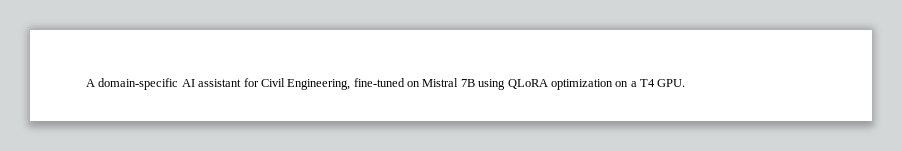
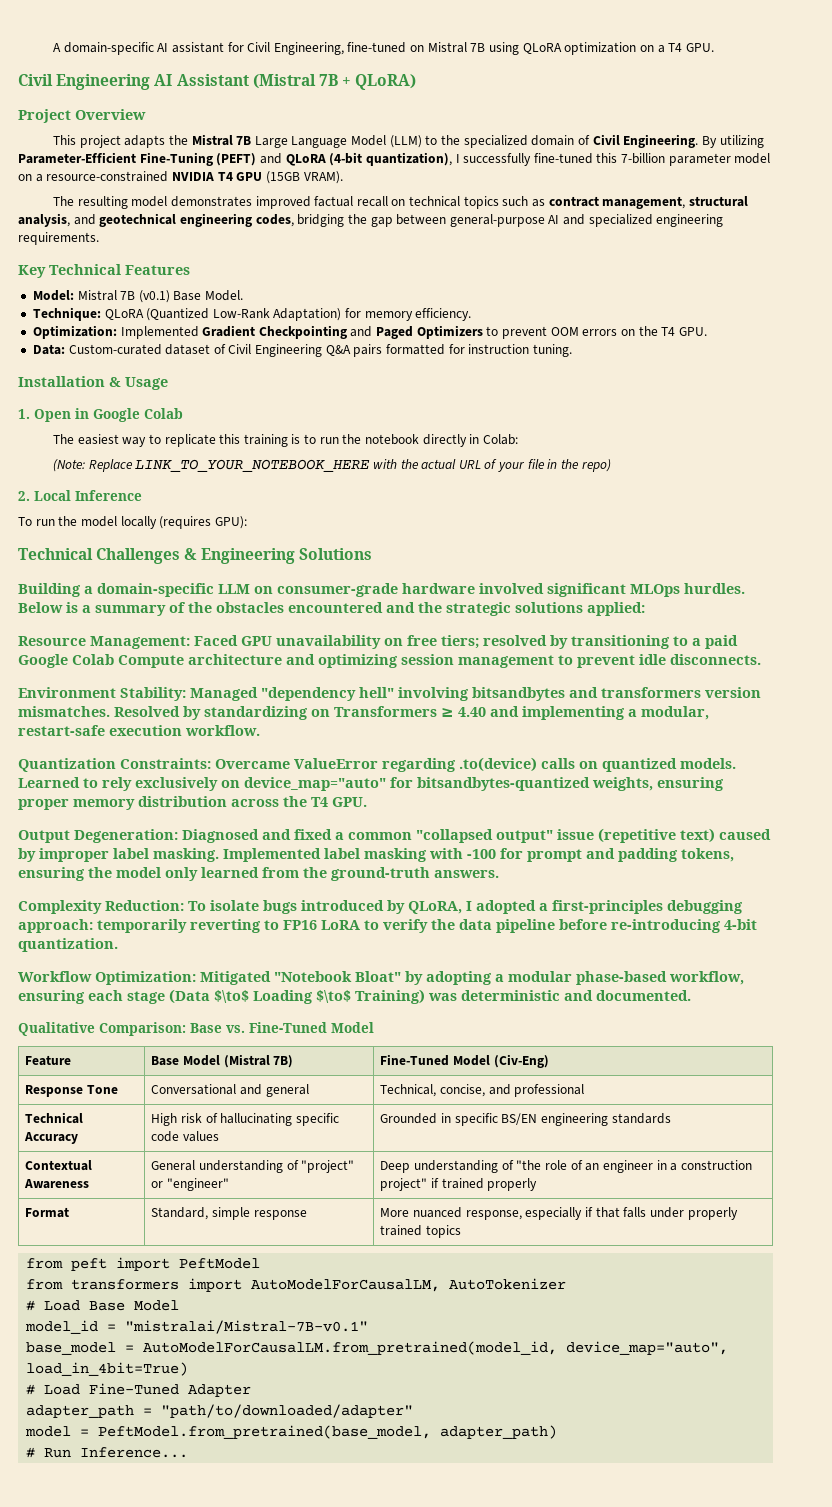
+ Civil Engineering AI Assistant (Mistral 7B + QLoRA)
+ Project Overview
+ This project adapts the Mistral 7B Large Language Model (LLM) to the specialized domain of Civil Engineering. By utilizing Parameter-Efficient Fine-Tuning (PEFT) and QLoRA (4-bit quantization), I successfully fine-tuned this 7-billion parameter model on a resource-constrained NVIDIA T4 GPU (15GB VRAM).
+ The resulting model demonstrates improved factual recall on technical topics such as contract management, structural analysis, and geotechnical engineering codes, bridging the gap between general-purpose AI and specialized engineering requirements.
+ Key Technical Features
+ Model: Mistral 7B (v0.1) Base Model.
+ Technique: QLoRA (Quantized Low-Rank Adaptation) for memory efficiency.
+ Optimization: Implemented Gradient Checkpointing and Paged Optimizers to prevent OOM errors on the T4 GPU.
+ Data: Custom-curated dataset of Civil Engineering Q&A pairs formatted for instruction tuning.
+ Installation & Usage
+ 1. Open in Google Colab
+ The easiest way to replicate this training is to run the notebook directly in Colab:
+ (Note: Replace LINK_TO_YOUR_NOTEBOOK_HERE with the actual URL of your file in the repo)
+ 2. Local Inference
+ To run the model locally (requires GPU):
+ Technical Challenges & Engineering Solutions
+ Building a domain-specific LLM on consumer-grade hardware involved significant MLOps hurdles. Below is a summary of the obstacles encountered and the strategic solutions applied:
+ Resource Management: Faced GPU unavailability on free tiers; resolved by transitioning to a paid Google Colab Compute architecture and optimizing session management to prevent idle disconnects.
+ Environment Stability: Managed "dependency hell" involving bitsandbytes and transformers version mismatches. Resolved by standardizing on Transformers ≥ 4.40 and implementing a modular, restart-safe execution workflow.
+ Quantization Constraints: Overcame ValueError regarding .to(device) calls on quantized models. Learned to rely exclusively on device_map="auto" for bitsandbytes-quantized weights, ensuring proper memory distribution across the T4 GPU.
+ Output Degeneration: Diagnosed and fixed a common "collapsed output" issue (repetitive text) caused by improper label masking. Implemented label masking with -100 for prompt and padding tokens, ensuring the model only learned from the ground-truth answers.
+ Complexity Reduction: To isolate bugs introduced by QLoRA, I adopted a first-principles debugging approach: temporarily reverting to FP16 LoRA to verify the data pipeline before re-introducing 4-bit quantization.
+ Workflow Optimization: Mitigated "Notebook Bloat" by adopting a modular phase-based workflow, ensuring each stage (Data $\to$ Loading $\to$ Training) was deterministic and documented.
+ Qualitative Comparison: Base vs. Fine-Tuned Model
+ Feature | Base Model (Mistral 7B) | Fine-Tuned Model (Civ-Eng)
+ Response Tone | Conversational and general | Technical, concise, and professional
+ Technical Accuracy | High risk of hallucinating specific code values | Grounded in specific BS/EN engineering standards
+ Contextual Awareness | General understanding of "project" or "engineer" | Deep understanding of "the role of an engineer in a construction project" if trained properly
+ Format | Standard, simple response | More nuanced response, especially if that falls under properly trained topics
+ from peft import PeftModel
+ from transformers import AutoModelForCausalLM, AutoTokenizer
+ # Load Base Model
+ model_id = "mistralai/Mistral-7B-v0.1"
+ base_model = AutoModelForCausalLM.from_pretrained(model_id, device_map="auto", load_in_4bit=True)
+ # Load Fine-Tuned Adapter
+ adapter_path = "path/to/downloaded/adapter"
+ model = PeftModel.from_pretrained(base_model, adapter_path)
+ # Run Inference...

